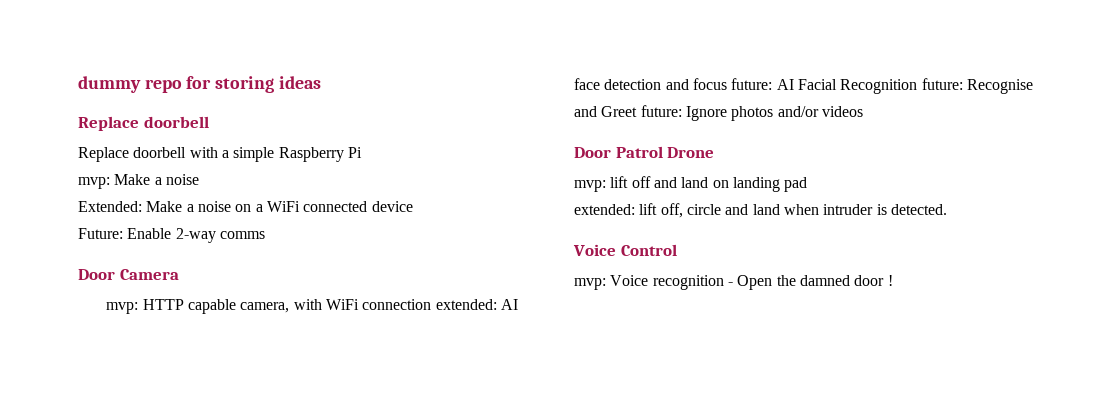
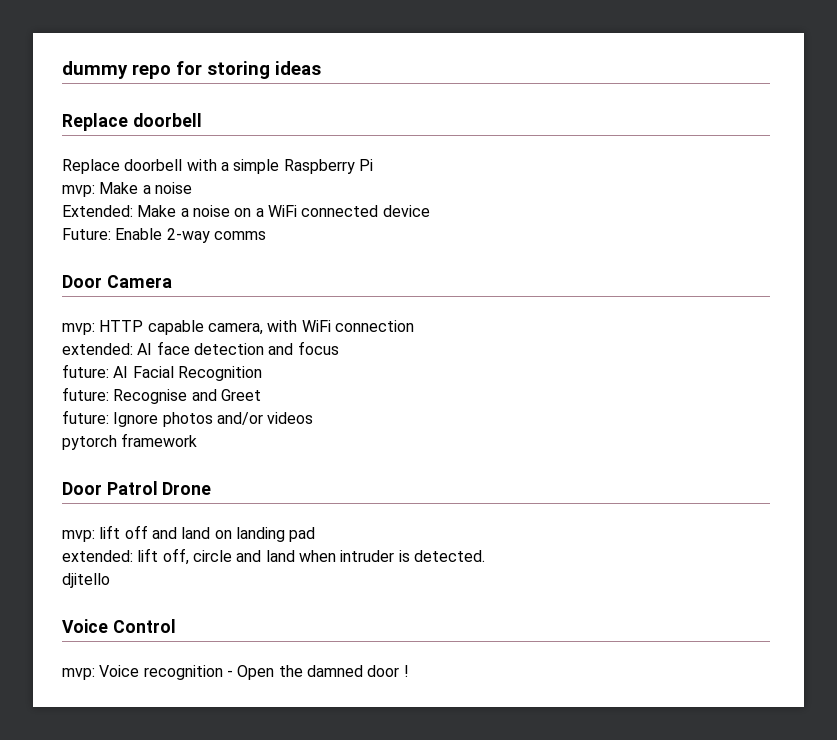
- mvp: HTTP capable camera, with WiFi connection extended: AI face detection and focus future: AI Facial Recognition future: Recognise and Greet future: Ignore photos and/or videos
+ mvp: HTTP capable camera, with WiFi connection
+ extended: AI face detection and focus
+ future: AI Facial Recognition
+ future: Recognise and Greet
+ future: Ignore photos and/or videos
+ pytorch framework
+ djitello

